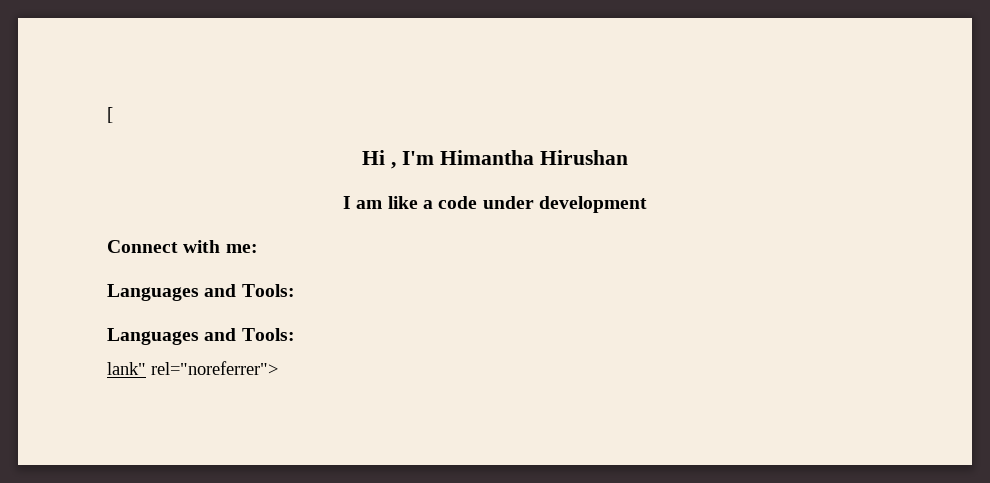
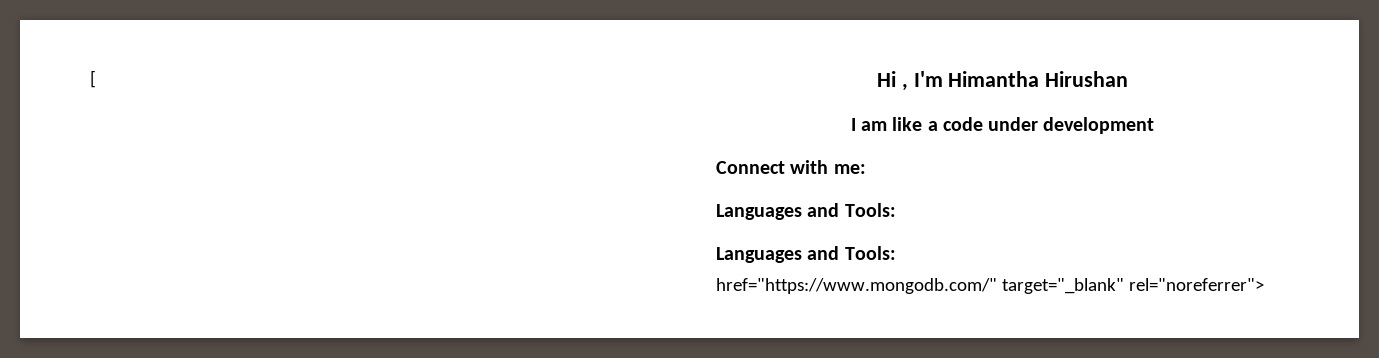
- lank" rel="noreferrer">
+ href="https://www.mongodb.com/" target="_blank" rel="noreferrer">

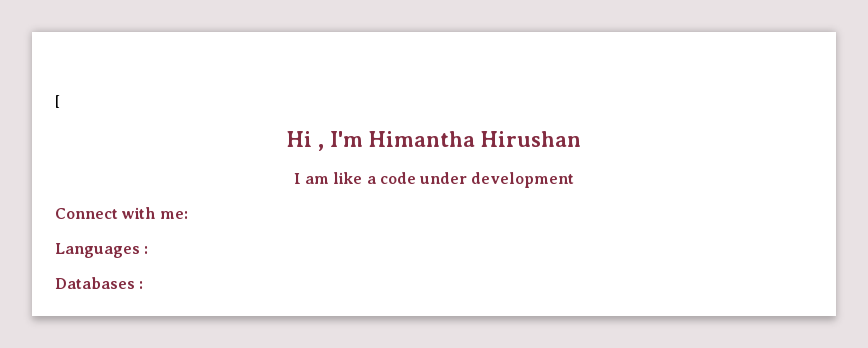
  Connect with me:
- Languages and Tools:
- Languages and Tools:
- href="https://www.mongodb.com/" target="_blank" rel="noreferrer">
+ Languages :
+ Databases :

